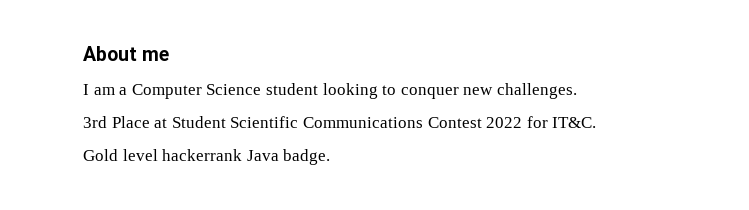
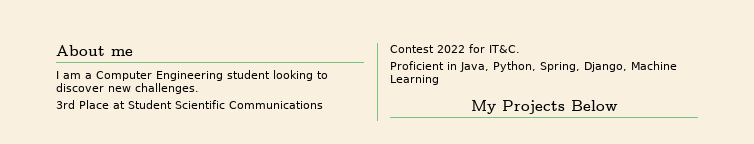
- I am a Computer Science student looking to conquer new challenges.
+ I am a Computer Engineering student looking to discover new challenges.
- Gold level hackerrank Java badge.
+ Proficient in Java, Python, Spring, Django, Machine Learning
+ My Projects Below

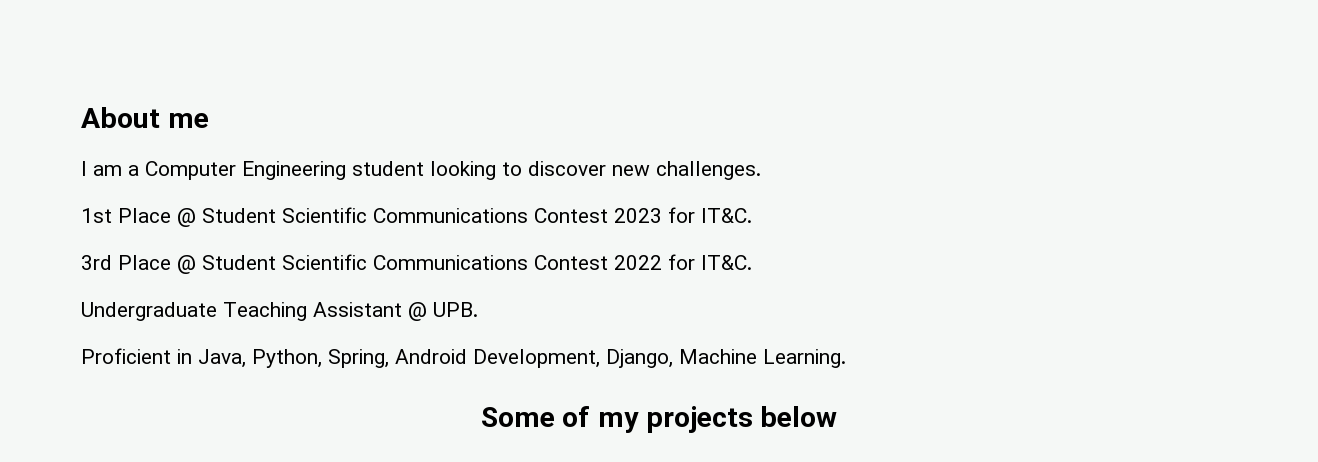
+ 1st Place @ Student Scientific Communications Contest 2023 for IT&C.
- 3rd Place at Student Scientific Communications Contest 2022 for IT&C.
+ 3rd Place @ Student Scientific Communications Contest 2022 for IT&C.
+ Undergraduate Teaching Assistant @ UPB.
- Proficient in Java, Python, Spring, Django, Machine Learning
- My Projects Below
+ Proficient in Java, Python, Spring, Android Development, Django, Machine Learning.
+ Some of my projects below

